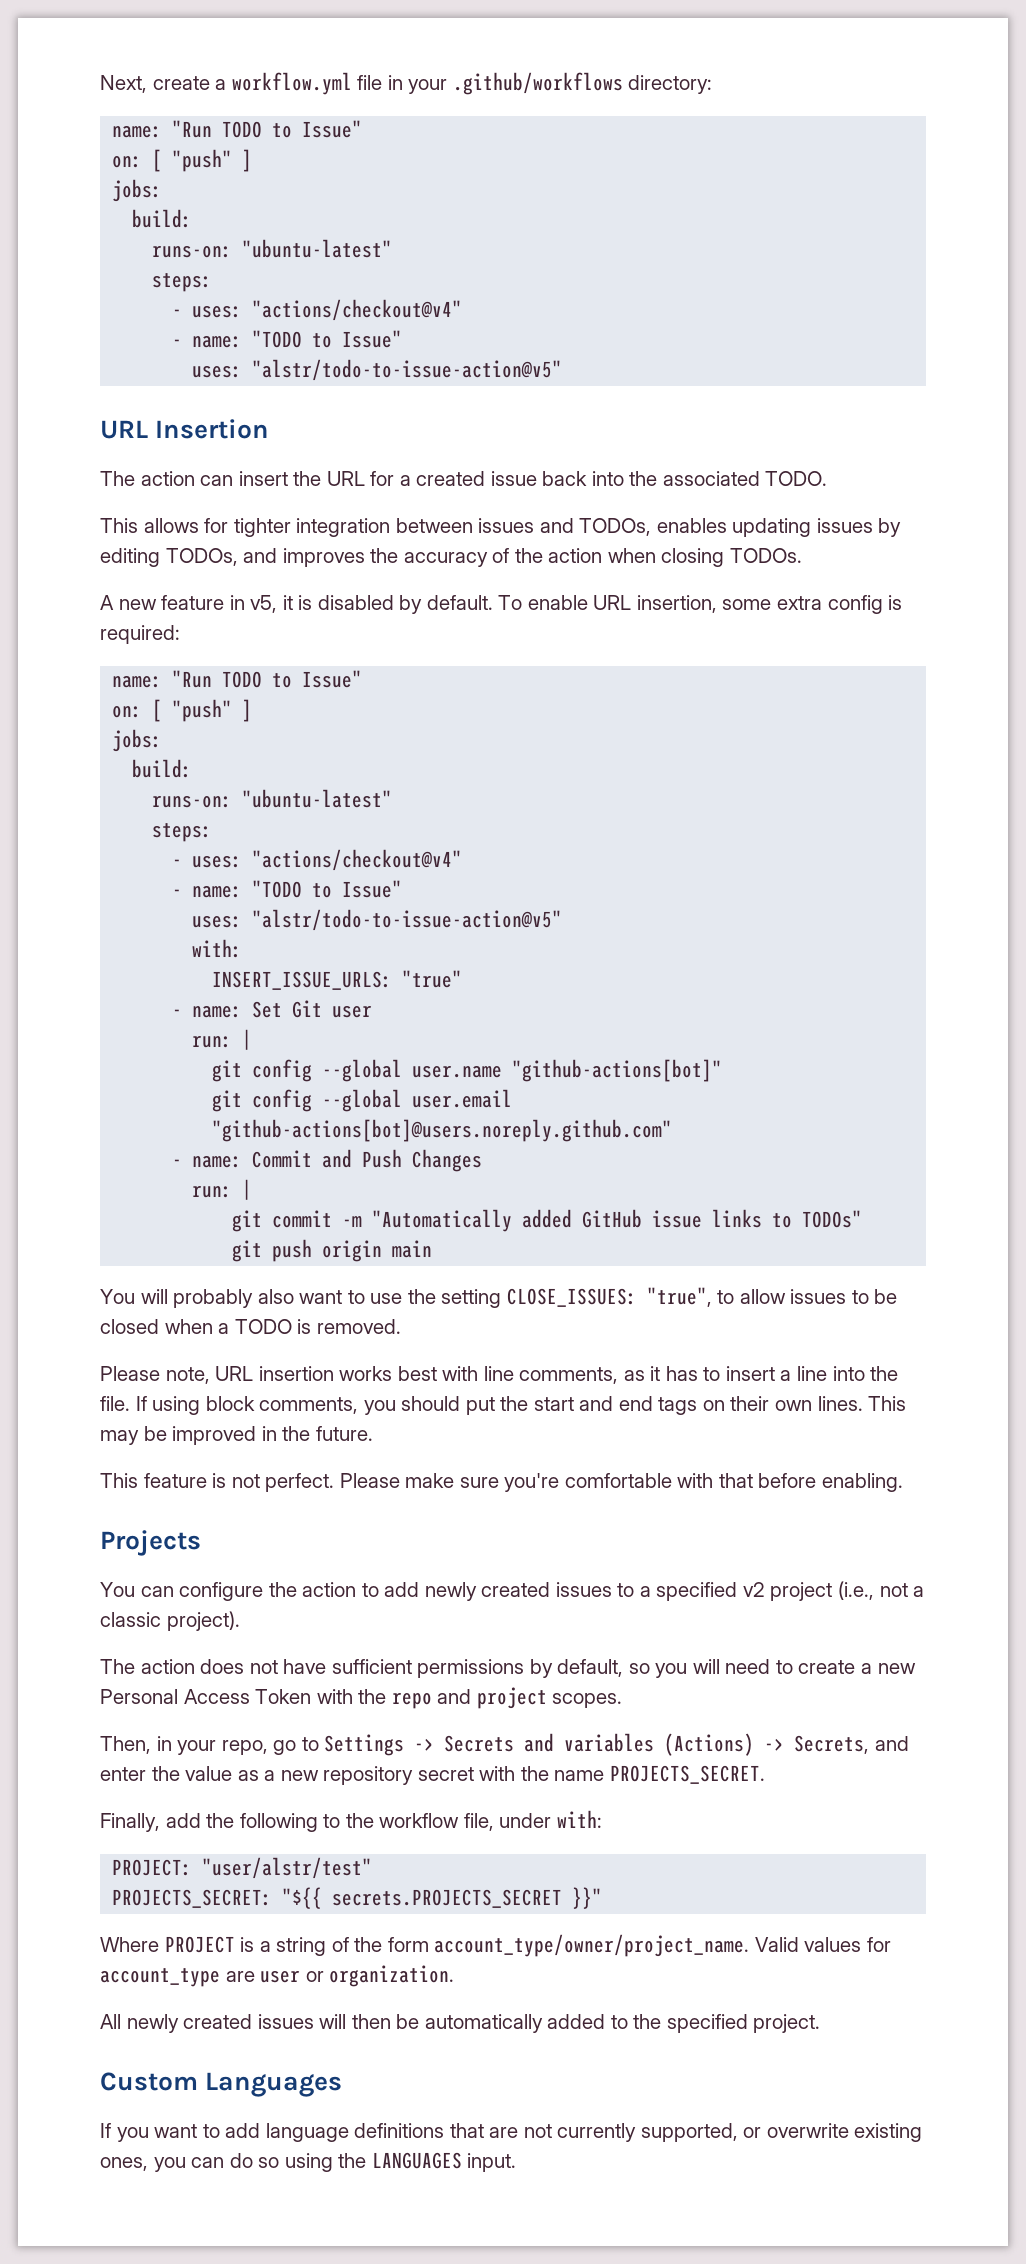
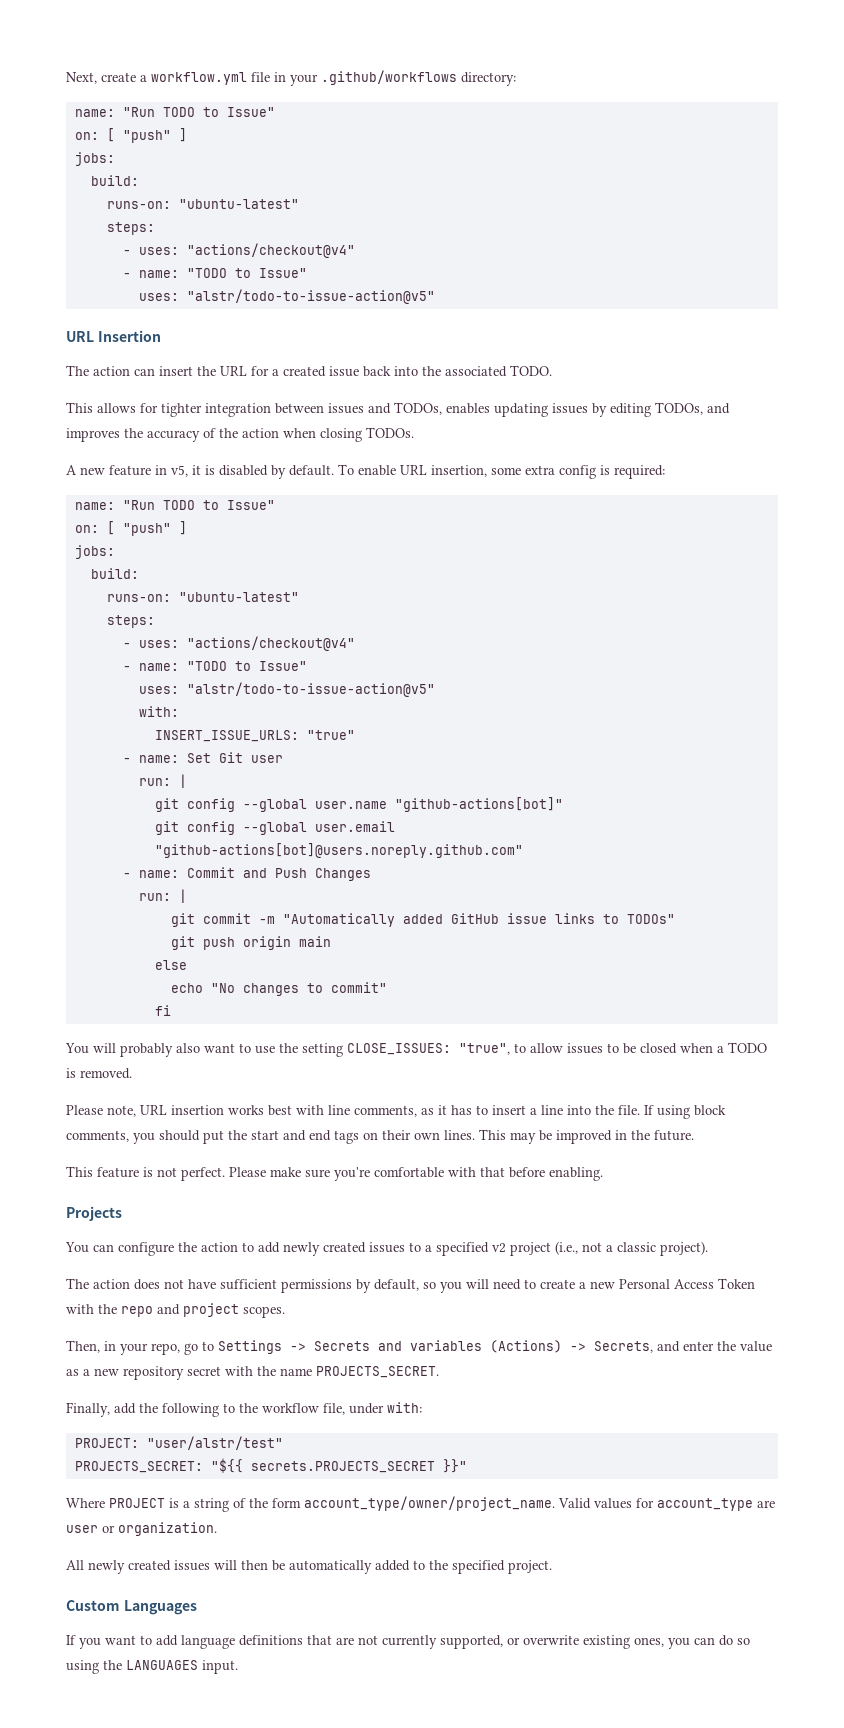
+ else
+ echo "No changes to commit"
+ fi

